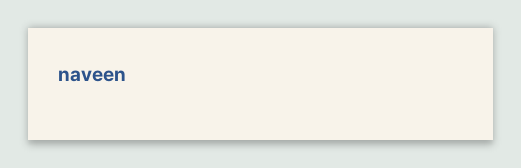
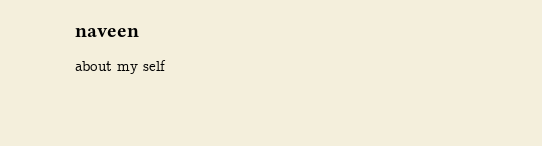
+ about my self

